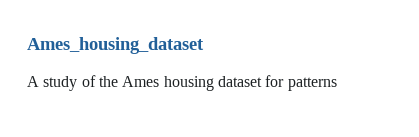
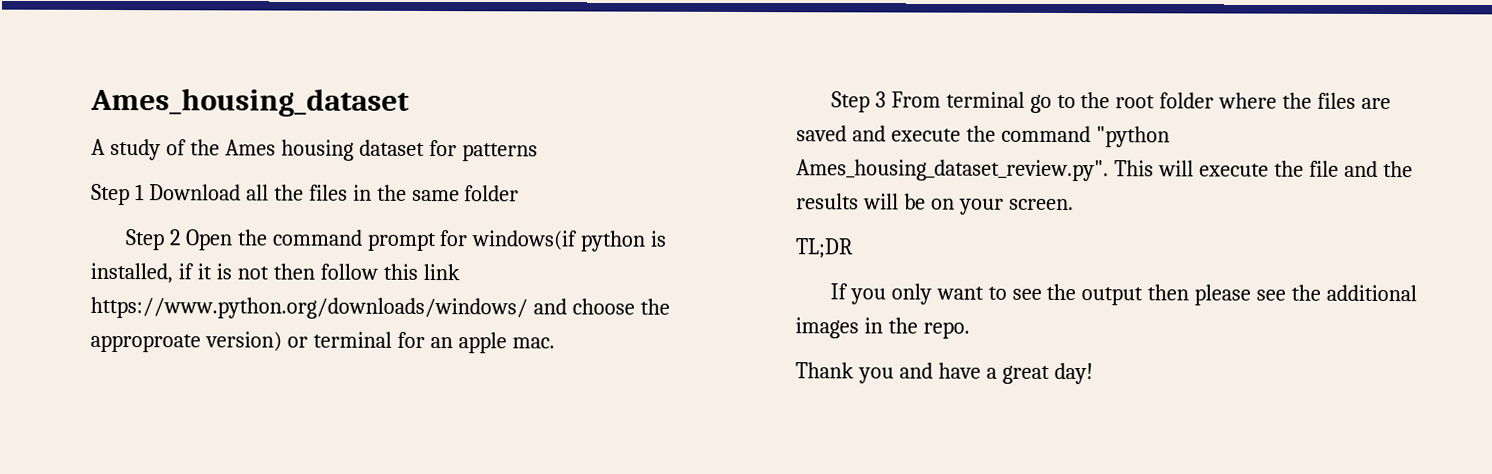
+ Step 1 Download all the files in the same folder
+ Step 2 Open the command prompt for windows(if python is installed, if it is not then follow this link https://www.python.org/downloads/windows/ and choose the approproate version) or terminal for an apple mac.
+ Step 3 From terminal go to the root folder where the files are saved and execute the command "python Ames_housing_dataset_review.py". This will execute the file and the results will be on your screen.
+ TL;DR
+ If you only want to see the output then please see the additional images in the repo.
+ Thank you and have a great day!

